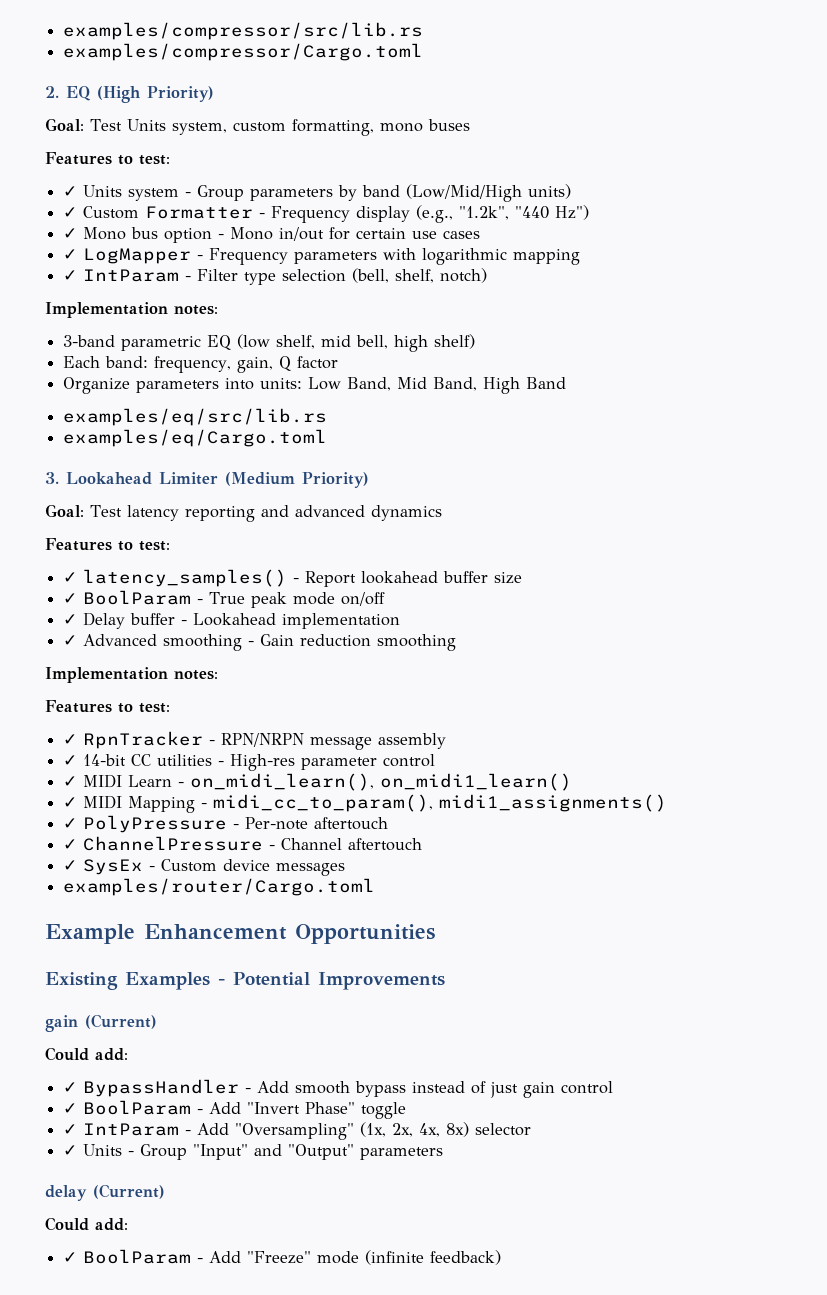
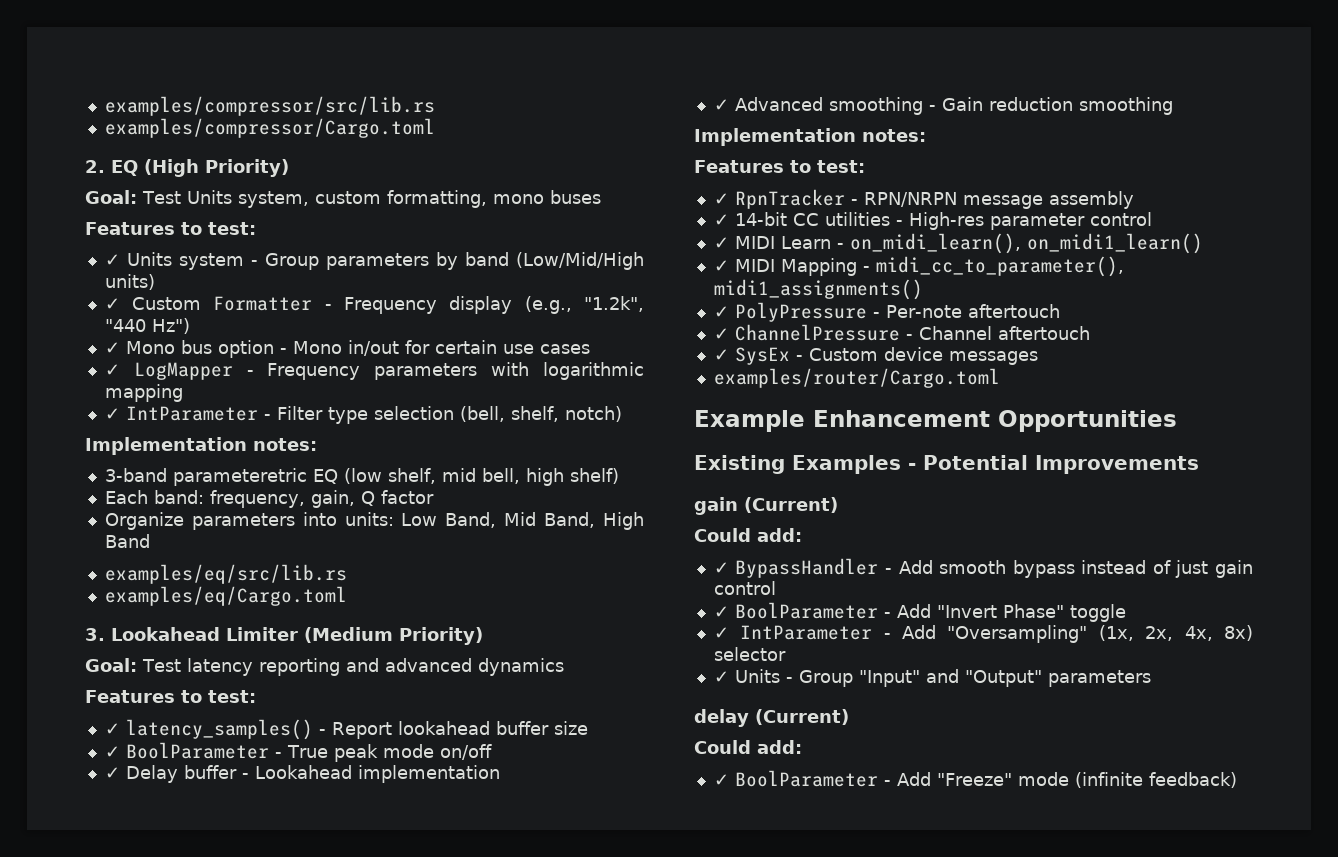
- ✓ IntParam - Filter type selection (bell, shelf, notch)
+ ✓ IntParameter - Filter type selection (bell, shelf, notch)
- 3-band parametric EQ (low shelf, mid bell, high shelf)
+ 3-band parameteretric EQ (low shelf, mid bell, high shelf)
- ✓ BoolParam - True peak mode on/off
+ ✓ BoolParameter - True peak mode on/off
- ✓ MIDI Mapping - midi_cc_to_param(), midi1_assignments()
+ ✓ MIDI Mapping - midi_cc_to_parameter(), midi1_assignments()
- ✓ BoolParam - Add "Invert Phase" toggle
+ ✓ BoolParameter - Add "Invert Phase" toggle
- ✓ IntParam - Add "Oversampling" (1x, 2x, 4x, 8x) selector
+ ✓ IntParameter - Add "Oversampling" (1x, 2x, 4x, 8x) selector
- ✓ BoolParam - Add "Freeze" mode (infinite feedback)
+ ✓ BoolParameter - Add "Freeze" mode (infinite feedback)

